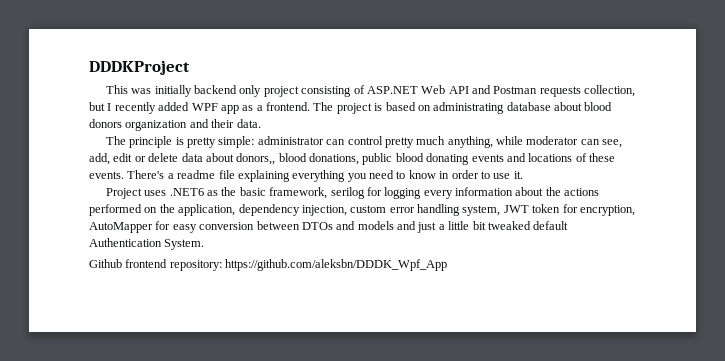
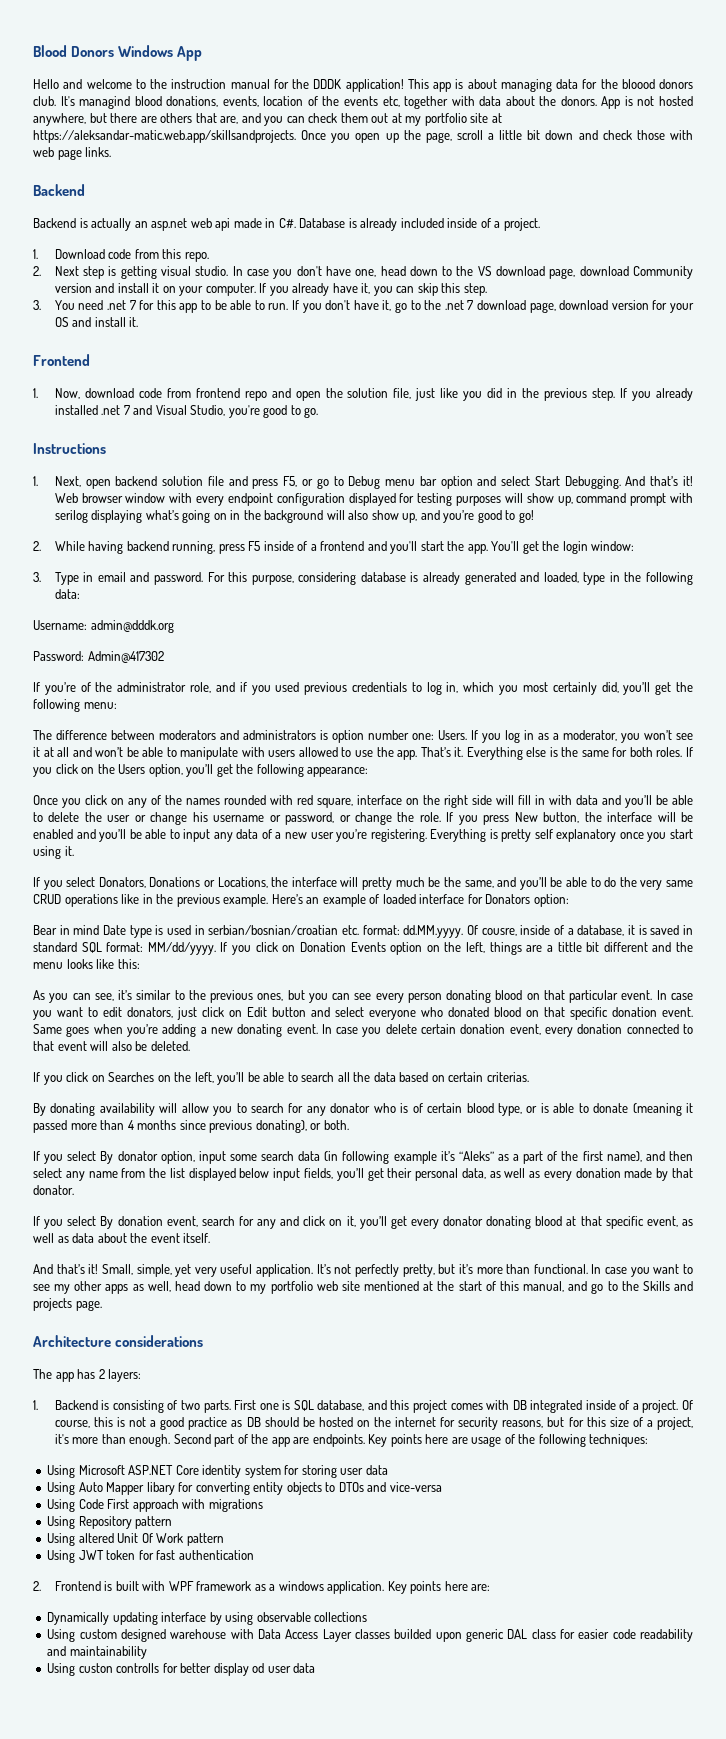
- DDDKProject
- This was initially backend only project consisting of ASP.NET Web API and Postman requests collection, but I recently added WPF app as a frontend. The project is based on administrating database about blood donors organization and their data.
- The principle is pretty simple: administrator can control pretty much anything, while moderator can see, add, edit or delete data about donors,, blood donations, public blood donating events and locations of these events. There's a readme file explaining everything you need to know in order to use it.
- Project uses .NET6 as the basic framework, serilog for logging every information about the actions performed on the application, dependency injection, custom error handling system, JWT token for encryption, AutoMapper for easy conversion between DTOs and models and just a little bit tweaked default Authentication System.
- Github frontend repository: https://github.com/aleksbn/DDDK_Wpf_App
+ Blood Donors Windows App
+ Hello and welcome to the instruction manual for the DDDK application! This app is about managing data for the bloood donors club. It's managind blood donations, events, location of the events etc, together with data about the donors. App is not hosted anywhere, but there are others that are, and you can check them out at my portfolio site at https://aleksandar-matic.web.app/skillsandprojects. Once you open up the page, scroll a little bit down and check those with web page links.
+ Backend
+ Backend is actually an asp.net web api made in C#. Database is already included inside of a project.
+ 1. Download code from this repo.
+ 2. Next step is getting visual studio. In case you don't have one, head down to the VS download page, download Community version and install it on your computer. If you already have it, you can skip this step.
+ 3. You need .net 7 for this app to be able to run. If you don't have it, go to the .net 7 download page, download version for your OS and install it.
+ Frontend
+ 1. Now, download code from frontend repo and open the solution file, just like you did in the previous step. If you already installed .net 7 and Visual Studio, you're good to go.
+ Instructions
+ 1. Next, open backend solution file and press F5, or go to Debug menu bar option and select Start Debugging. And that’s it! Web browser window with every endpoint configuration displayed for testing purposes will show up, command prompt with serilog displaying what’s going on in the background will also show up, and you’re good to go!
+ 2. While having backend running, press F5 inside of a frontend and you'll start the app. You'll get the login window:
+ 3. Type in email and password. For this purpose, considering database is already generated and loaded, type in the following data:
+ Username: admin@dddk.org
+ Password: Admin@417302
+ If you’re of the administrator role, and if you used previous credentials to log in, which you most certainly did, you’ll get the following menu:
+ The difference between moderators and administrators is option number one: Users. If you log in as a moderator, you won’t see it at all and won’t be able to manipulate with users allowed to use the app. That’s it. Everything else is the same for both roles. If you click on the Users option, you’ll get the following appearance:
+ Once you click on any of the names rounded with red square, interface on the right side will fill in with data and you’ll be able to delete the user or change his username or password, or change the role. If you press New button, the interface will be enabled and you’ll be able to input any data of a new user you’re registering. Everything is pretty self explanatory once you start using it.
+ If you select Donators, Donations or Locations, the interface will pretty much be the same, and you’ll be able to do the very same CRUD operations like in the previous example. Here’s an example of loaded interface for Donators option:
+ Bear in mind Date type is used in serbian/bosnian/croatian etc. format: dd.MM.yyyy. Of cousre, inside of a database, it is saved in standard SQL format: MM/dd/yyyy. If you click on Donation Events option on the left, things are a tittle bit different and the menu looks like this:
+ As you can see, it’s similar to the previous ones, but you can see every person donating blood on that particular event. In case you want to edit donators, just click on Edit button and select everyone who donated blood on that specific donation event. Same goes when you’re adding a new donating event. In case you delete certain donation event, every donation connected to that event will also be deleted.
+ If you click on Searches on the left, you’ll be able to search all the data based on certain criterias.
+ By donating availability will allow you to search for any donator who is of certain blood type, or is able to donate (meaning it passed more than 4 months since previous donating), or both.
+ If you select By donator option, input some search data (in following example it’s “Aleks” as a part of the first name), and then select any name from the list displayed below input fields, you’ll get their personal data, as well as every donation made by that donator.
+ If you select By donation event, search for any and click on it, you’ll get every donator donating blood at that specific event, as well as data about the event itself.
+ And that’s it! Small, simple, yet very useful application. It’s not perfectly pretty, but it’s more than functional. In case you want to see my other apps as well, head down to my portfolio web site mentioned at the start of this manual, and go to the Skills and projects page.
+ Architecture considerations
+ The app has 2 layers:
+ 1. Backend is consisting of two parts. First one is SQL database, and this project comes with DB integrated inside of a project. Of course, this is not a good practice as DB should be hosted on the internet for security reasons, but for this size of a project, it's more than enough. Second part of the app are endpoints. Key points here are usage of the following techniques:
+ Using Microsoft ASP.NET Core identity system for storing user data
+ Using Auto Mapper libary for converting entity objects to DTOs and vice-versa
+ Using Code First approach with migrations
+ Using Repository pattern
+ Using altered Unit Of Work pattern
+ Using JWT token for fast authentication
+ 2. Frontend is built with WPF framework as a windows application. Key points here are:
+ Dynamically updating interface by using observable collections
+ Using custom designed warehouse with Data Access Layer classes builded upon generic DAL class for easier code readability and maintainability
+ Using custon controlls for better display od user data

